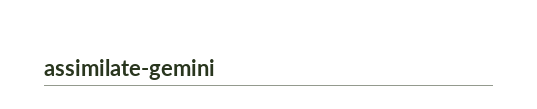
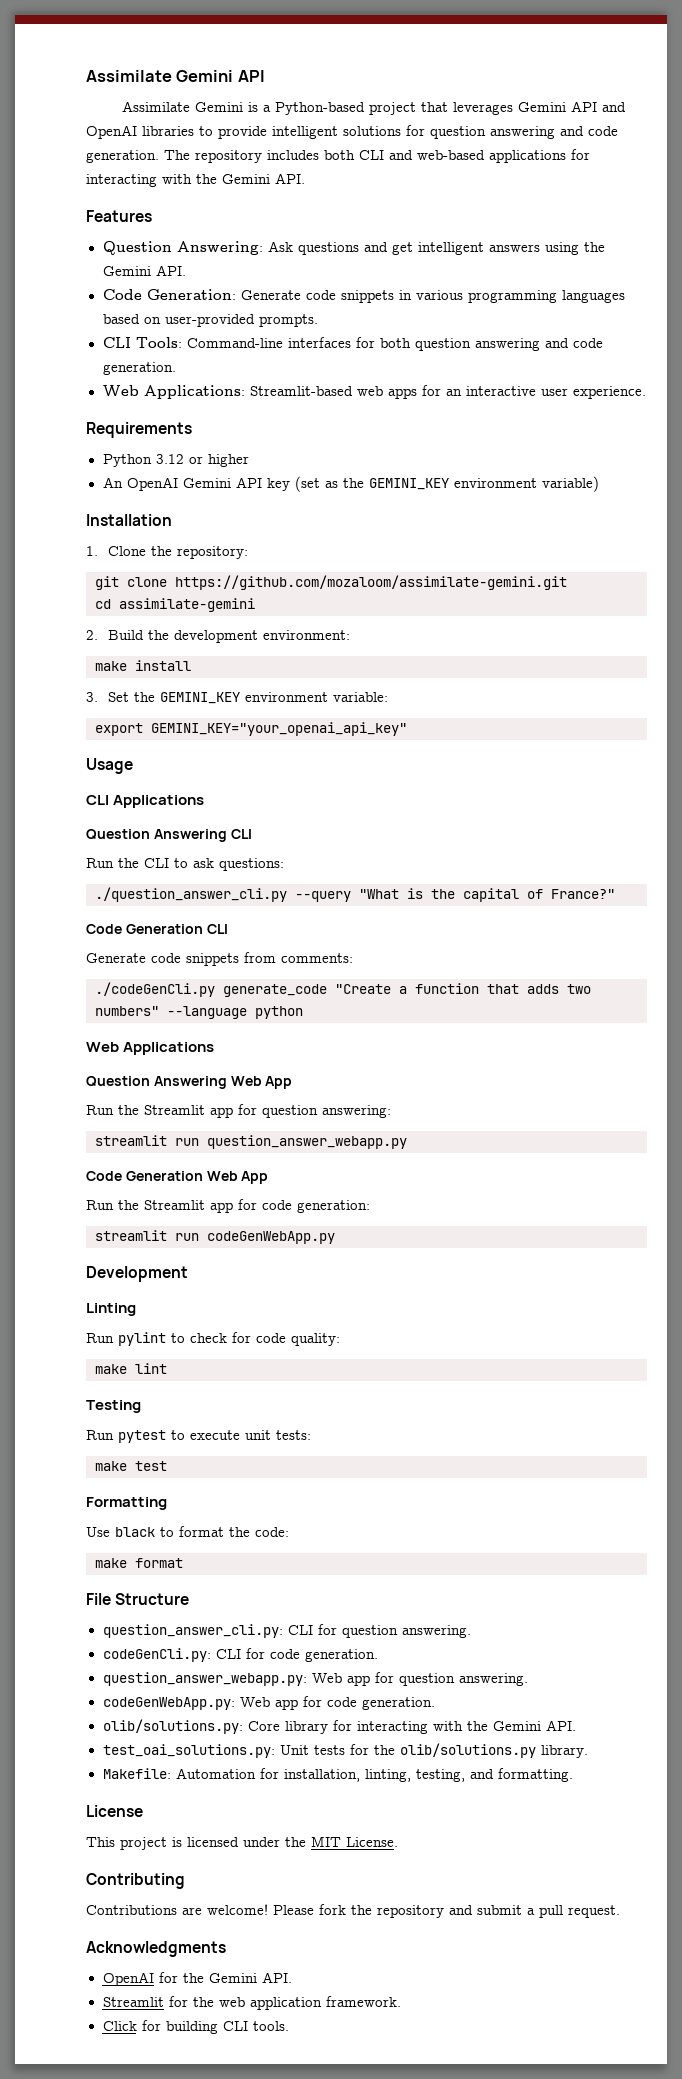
- assimilate-gemini
+ Assimilate Gemini API
+ Assimilate Gemini is a Python-based project that leverages Gemini API and OpenAI libraries to provide intelligent solutions for question answering and code generation. The repository includes both CLI and web-based applications for interacting with the Gemini API.
+ Features
+ Question Answering: Ask questions and get intelligent answers using the Gemini API.
+ Code Generation: Generate code snippets in various programming languages based on user-provided prompts.
+ CLI Tools: Command-line interfaces for both question answering and code generation.
+ Web Applications: Streamlit-based web apps for an interactive user experience.
+ Requirements
+ Python 3.12 or higher
+ An OpenAI Gemini API key (set as the GEMINI_KEY environment variable)
+ Installation
+ 1. Clone the repository:
+ git clone https://github.com/mozaloom/assimilate-gemini.git
+ cd assimilate-gemini
+ 2. Build the development environment:
+ make install
+ 3. Set the GEMINI_KEY environment variable:
+ export GEMINI_KEY="your_openai_api_key"
+ Usage
+ CLI Applications
+ Question Answering CLI
+ Run the CLI to ask questions:
+ ./question_answer_cli.py --query "What is the capital of France?"
+ Code Generation CLI
+ Generate code snippets from comments:
+ ./codeGenCli.py generate_code "Create a function that adds two numbers" --language python
+ Web Applications
+ Question Answering Web App
+ Run the Streamlit app for question answering:
+ streamlit run question_answer_webapp.py
+ Code Generation Web App
+ Run the Streamlit app for code generation:
+ streamlit run codeGenWebApp.py
+ Development
+ Linting
+ Run pylint to check for code quality:
+ make lint
+ Testing
+ Run pytest to execute unit tests:
+ make test
+ Formatting
+ Use black to format the code:
+ make format
+ File Structure
+ question_answer_cli.py: CLI for question answering.
+ codeGenCli.py: CLI for code generation.
+ question_answer_webapp.py: Web app for question answering.
+ codeGenWebApp.py: Web app for code generation.
+ olib/solutions.py: Core library for interacting with the Gemini API.
+ test_oai_solutions.py: Unit tests for the olib/solutions.py library.
+ Makefile: Automation for installation, linting, testing, and formatting.
+ License
+ This project is licensed under the MIT License.
+ Contributing
+ Contributions are welcome! Please fork the repository and submit a pull request.
+ Acknowledgments
+ OpenAI for the Gemini API.
+ Streamlit for the web application framework.
+ Click for building CLI tools.

